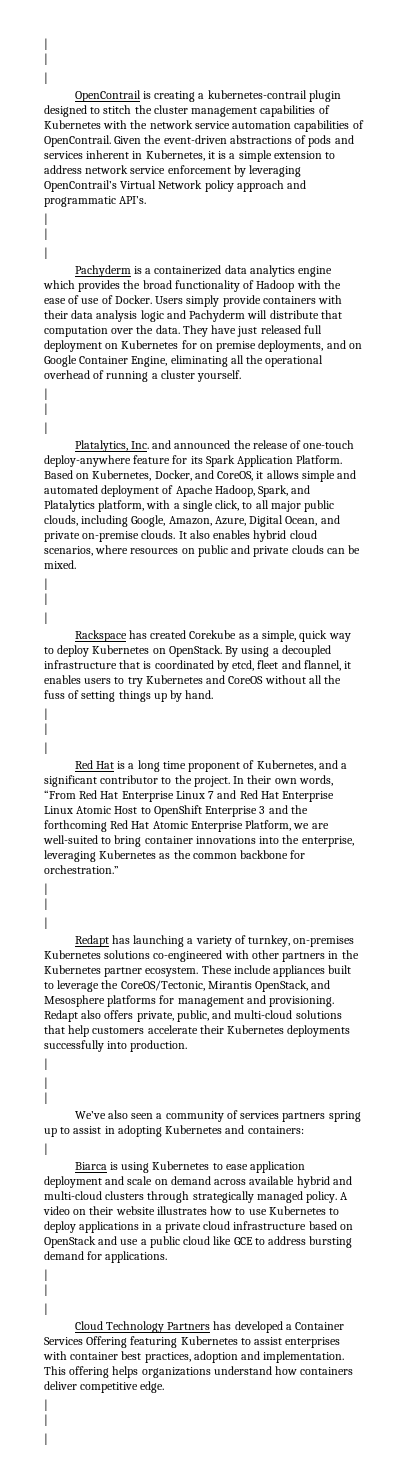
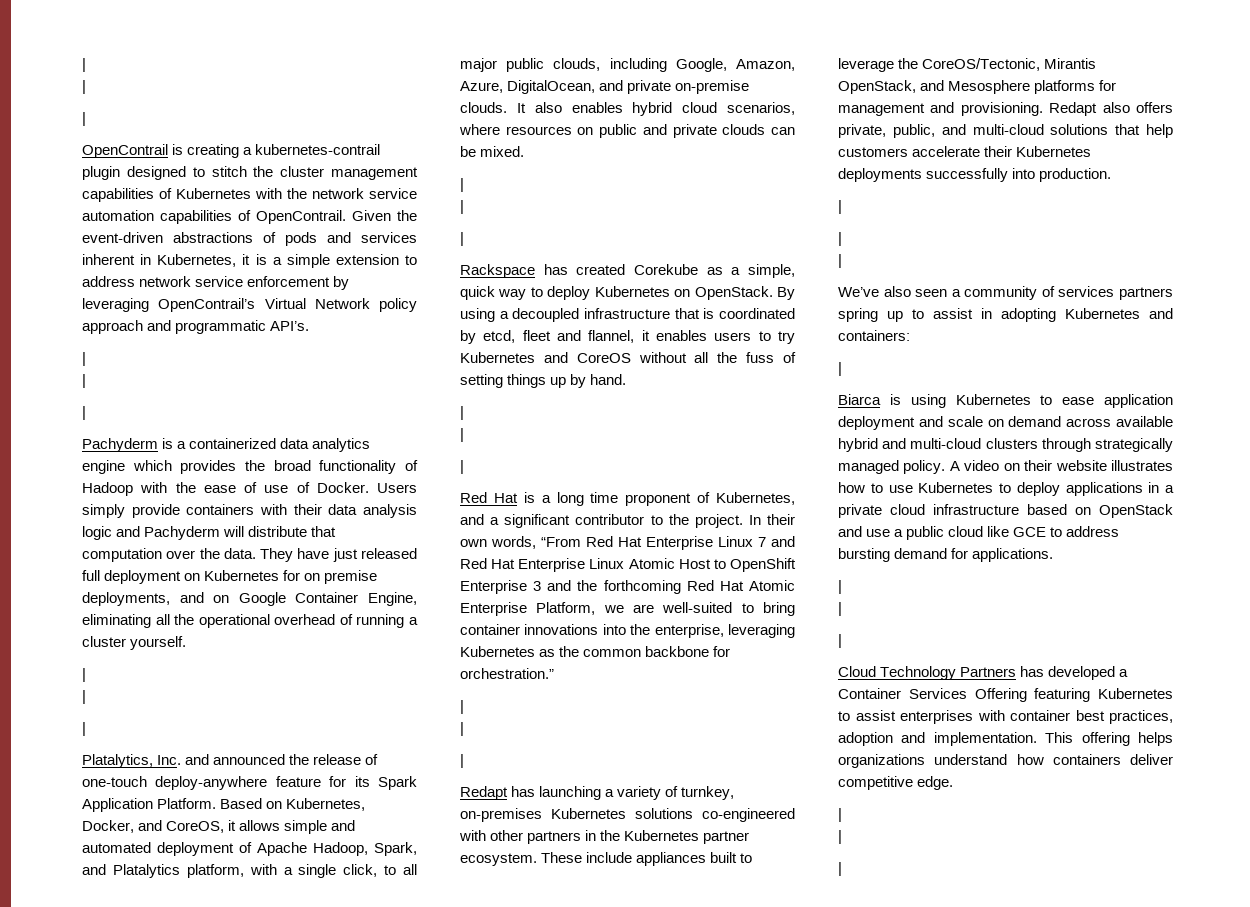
- Based on Kubernetes, Docker, and CoreOS, it allows simple and automated deployment of Apache Hadoop, Spark, and Platalytics platform, with a single click, to all major public clouds, including Google, Amazon, Azure, Digital Ocean, and private on-premise clouds.
+ Based on Kubernetes, Docker, and CoreOS, it allows simple and automated deployment of Apache Hadoop, Spark, and Platalytics platform, with a single click, to all major public clouds, including Google, Amazon, Azure, DigitalOcean, and private on-premise clouds.

